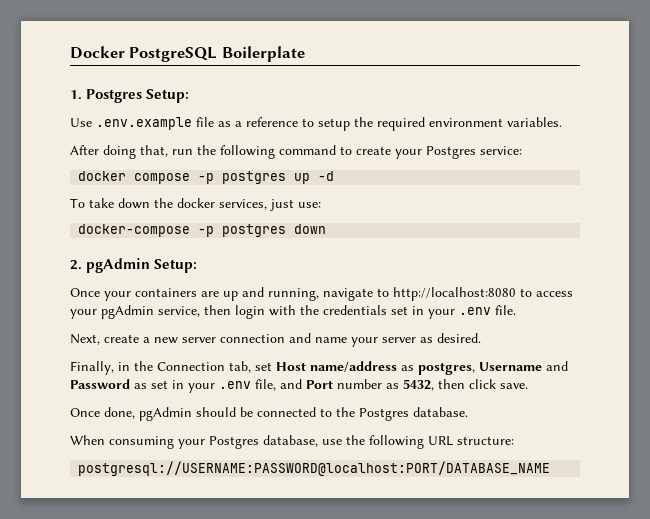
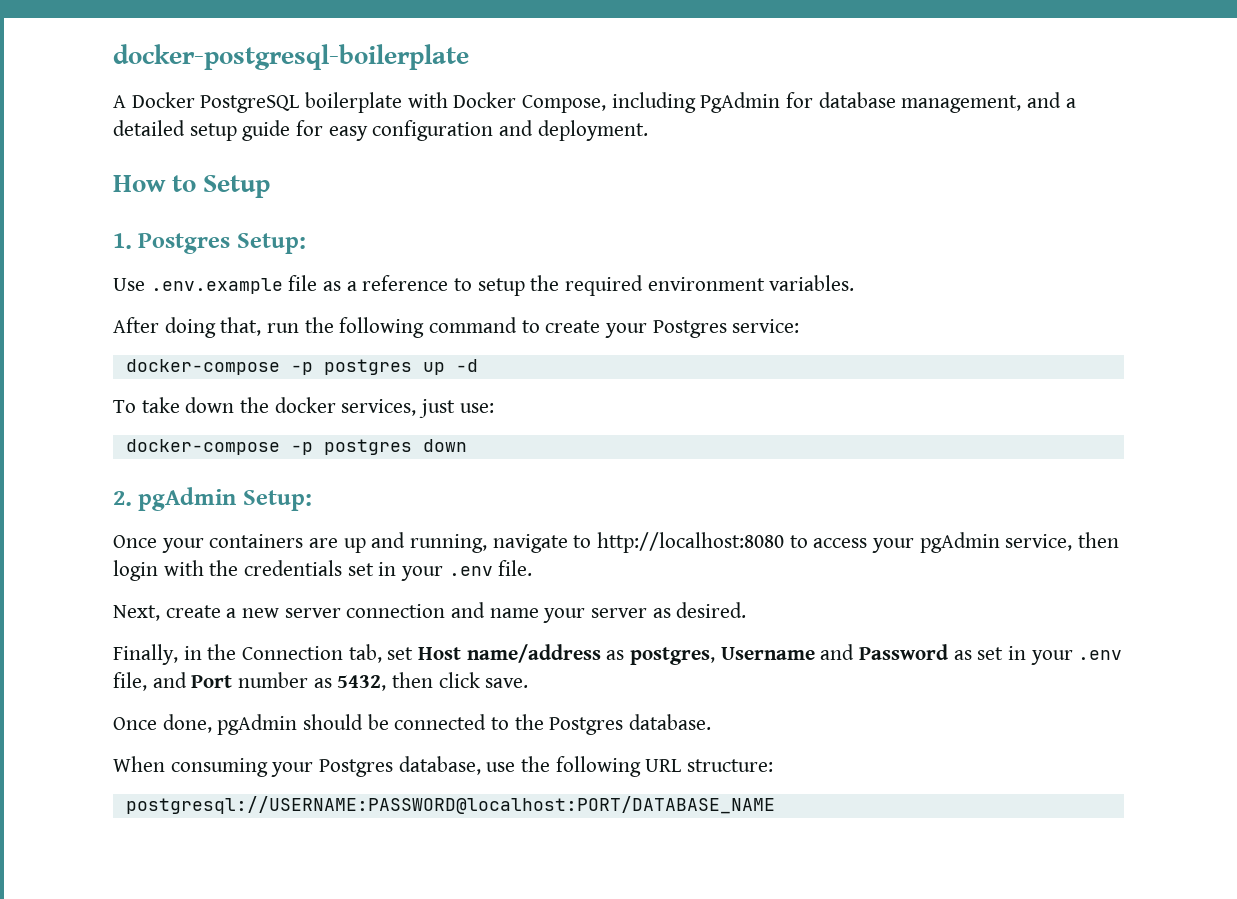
- Docker PostgreSQL Boilerplate
+ docker-postgresql-boilerplate
+ A Docker PostgreSQL boilerplate with Docker Compose, including PgAdmin for database management, and a detailed setup guide for easy configuration and deployment.
+ How to Setup
- docker compose -p postgres up -d
+ docker-compose -p postgres up -d

